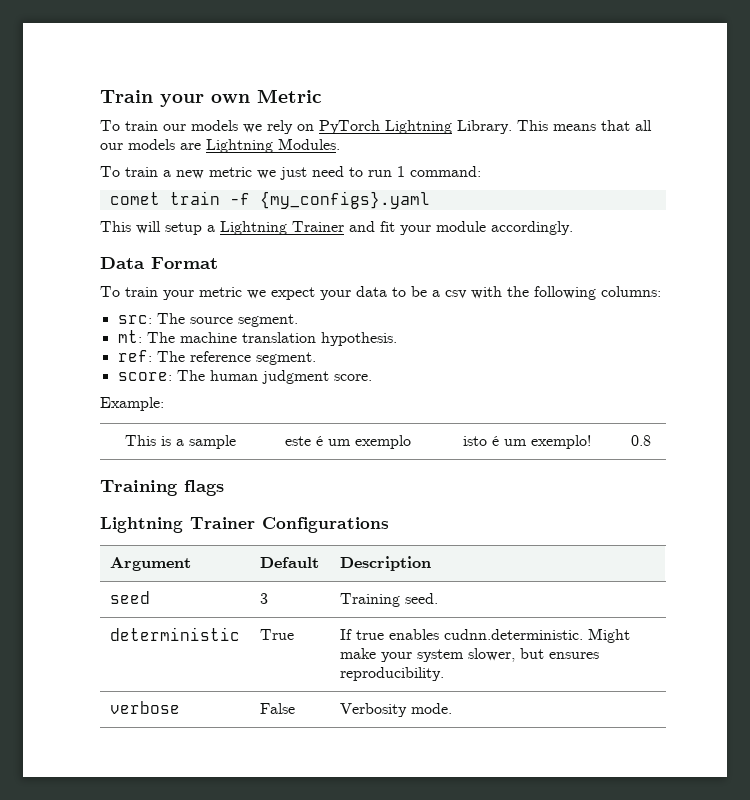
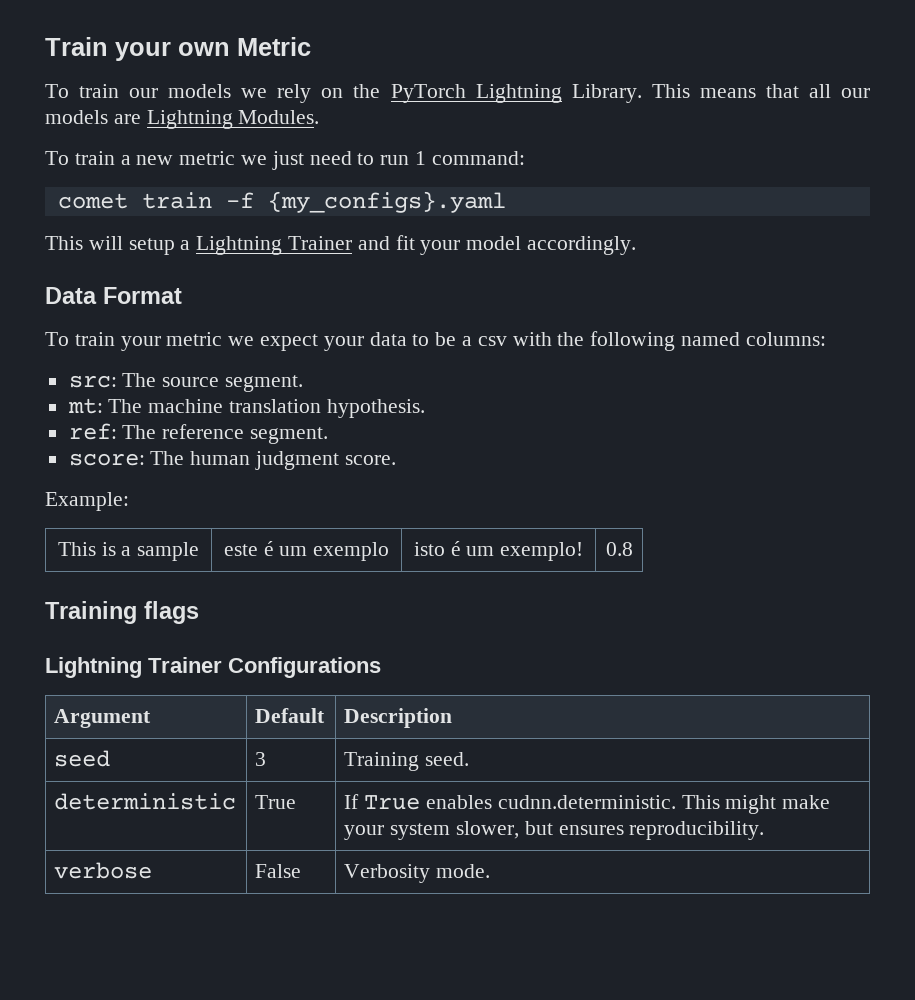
- To train our models we rely on PyTorch Lightning Library.
+ To train our models we rely on the PyTorch Lightning Library.
- This will setup a Lightning Trainer and fit your module accordingly.
+ This will setup a Lightning Trainer and fit your model accordingly.
- To train your metric we expect your data to be a csv with the following columns:
+ To train your metric we expect your data to be a csv with the following named columns:
- deterministic | True | If true enables cudnn.deterministic. Might make your system slower, but ensures reproducibility.
+ deterministic | True | If True enables cudnn.deterministic. This might make your system slower, but ensures reproducibility.

